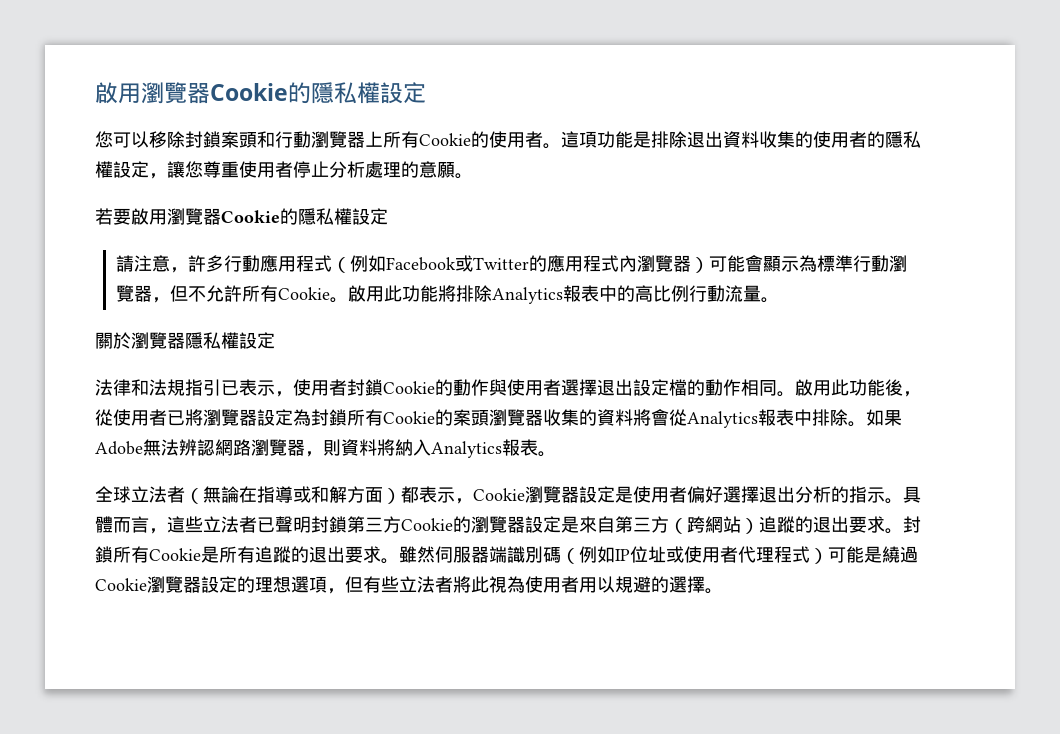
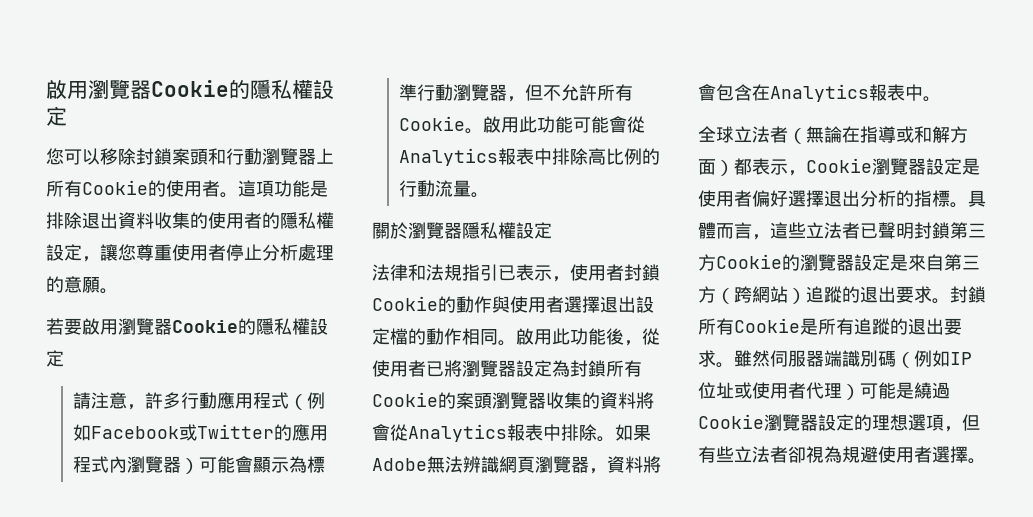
- 啟用此功能將排除Analytics報表中的高比例行動流量。
+ 啟用此功能可能會從Analytics報表中排除高比例的行動流量。
- 如果Adobe無法辨認網路瀏覽器，則資料將納入Analytics報表。
+ 如果Adobe無法辨識網頁瀏覽器，資料將會包含在Analytics報表中。
- 全球立法者（無論在指導或和解方面）都表示，Cookie瀏覽器設定是使用者偏好選擇退出分析的指示。
+ 全球立法者（無論在指導或和解方面）都表示，Cookie瀏覽器設定是使用者偏好選擇退出分析的指標。
- 雖然伺服器端識別碼（例如IP位址或使用者代理程式）可能是繞過Cookie瀏覽器設定的理想選項，但有些立法者將此視為使用者用以規避的選擇。
+ 雖然伺服器端識別碼（例如IP位址或使用者代理）可能是繞過Cookie瀏覽器設定的理想選項，但有些立法者卻視為規避使用者選擇。

